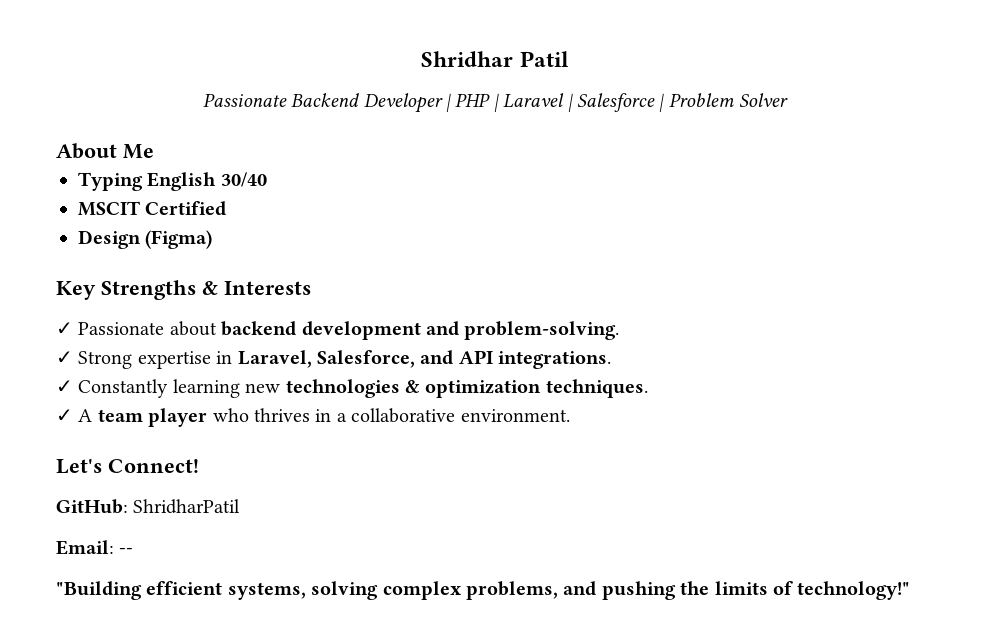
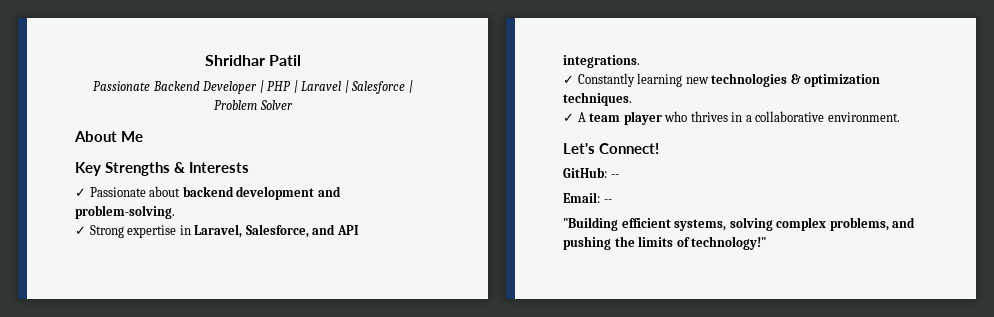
- Typing English 30/40
- MSCIT Certified
- Design (Figma)
- GitHub: ShridharPatil
+ GitHub: --

